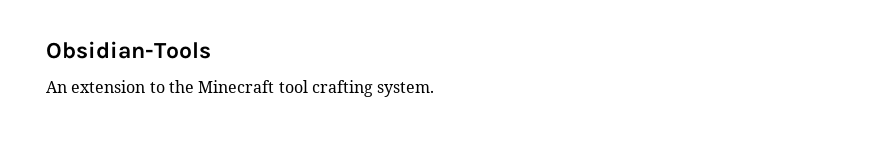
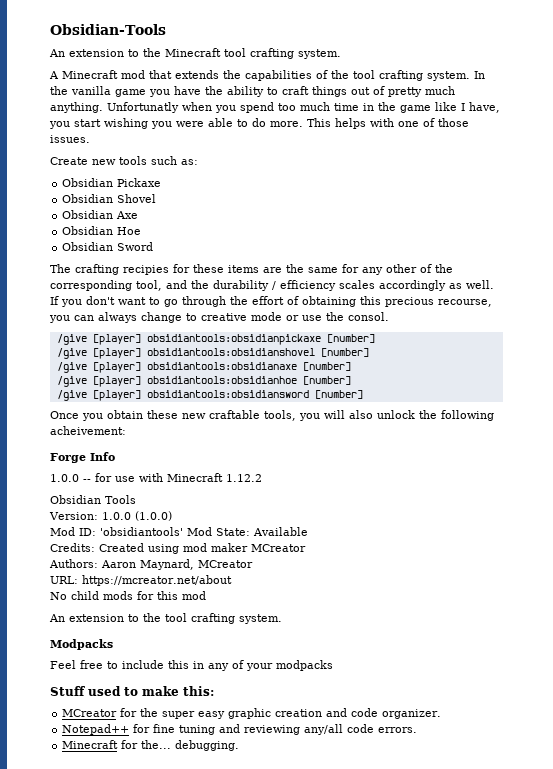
+ A Minecraft mod that extends the capabilities of the tool crafting system. In the vanilla game you have the ability to craft things out of pretty much anything. Unfortunatly when you spend too much time in the game like I have, you start wishing you were able to do more. This helps with one of those issues.
+ Create new tools such as:
+ Obsidian Pickaxe
+ Obsidian Shovel
+ Obsidian Axe
+ Obsidian Hoe
+ Obsidian Sword
+ The crafting recipies for these items are the same for any other of the corresponding tool, and the durability / efficiency scales accordingly as well. If you don't want to go through the effort of obtaining this precious recourse, you can always change to creative mode or use the consol.
+ /give [player] obsidiantools:obsidianpickaxe [number]
+ /give [player] obsidiantools:obsidianshovel [number]
+ /give [player] obsidiantools:obsidianaxe [number]
+ /give [player] obsidiantools:obsidianhoe [number]
+ /give [player] obsidiantools:obsidiansword [number]
+ Once you obtain these new craftable tools, you will also unlock the following acheivement:
+ Forge Info
+ 1.0.0 -- for use with Minecraft 1.12.2
+ Obsidian Tools
+ Version: 1.0.0 (1.0.0)
+ Mod ID: 'obsidiantools' Mod State: Available
+ Credits: Created using mod maker MCreator
+ Authors: Aaron Maynard, MCreator
+ URL: https://mcreator.net/about
+ No child mods for this mod
+ An extension to the tool crafting system.
+ Modpacks
+ Feel free to include this in any of your modpacks
+ Stuff used to make this:
+ MCreator for the super easy graphic creation and code organizer.
+ Notepad++ for fine tuning and reviewing any/all code errors.
+ Minecraft for the... debugging.

